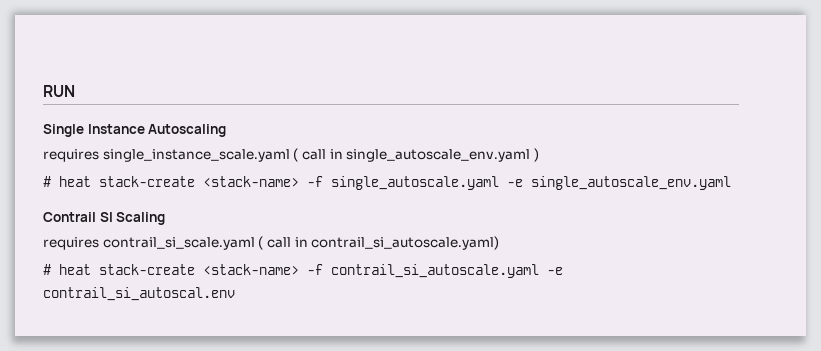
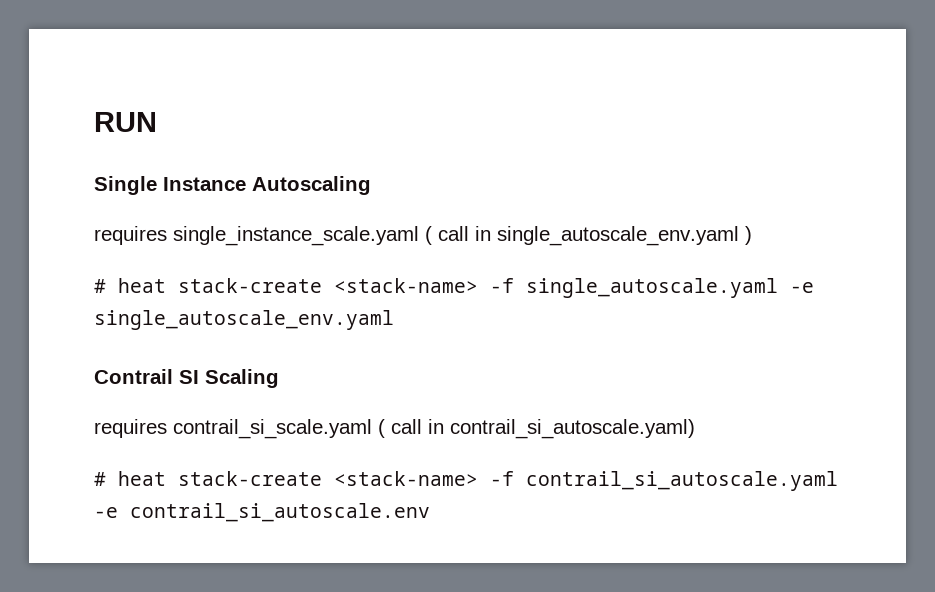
- # heat stack-create <stack-name> -f contrail_si_autoscale.yaml -e contrail_si_autoscal.env
+ # heat stack-create <stack-name> -f contrail_si_autoscale.yaml -e contrail_si_autoscale.env

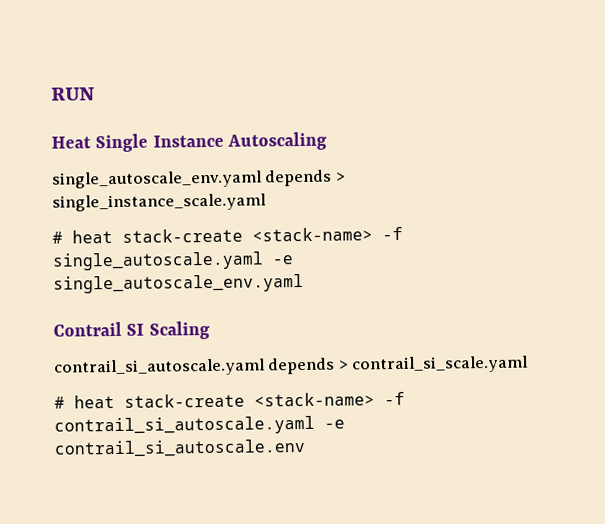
- Single Instance Autoscaling
+ Heat Single Instance Autoscaling
- requires single_instance_scale.yaml ( call in single_autoscale_env.yaml )
+ single_autoscale_env.yaml depends > single_instance_scale.yaml
- requires contrail_si_scale.yaml ( call in contrail_si_autoscale.yaml)
+ contrail_si_autoscale.yaml depends > contrail_si_scale.yaml

